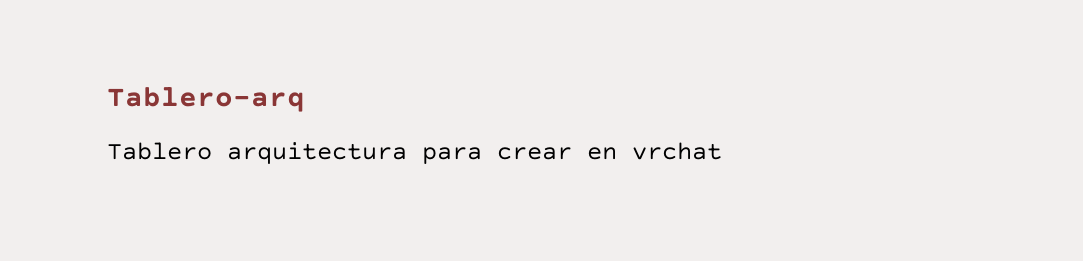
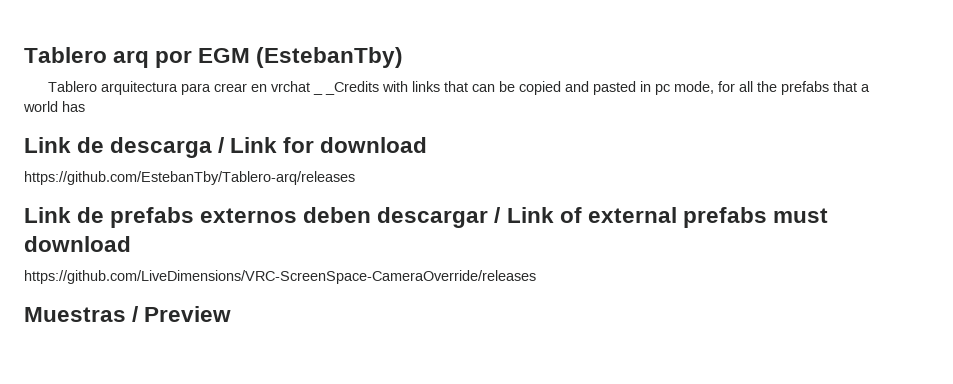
- Tablero-arq
+ Tablero arq por EGM (EstebanTby)
- Tablero arquitectura para crear en vrchat
+ Tablero arquitectura para crear en vrchat _ _Credits with links that can be copied and pasted in pc mode, for all the prefabs that a world has
+ Link de descarga / Link for download
+ https://github.com/EstebanTby/Tablero-arq/releases
+ Link de prefabs externos deben descargar / Link of external prefabs must download
+ https://github.com/LiveDimensions/VRC-ScreenSpace-CameraOverride/releases
+ Muestras / Preview

